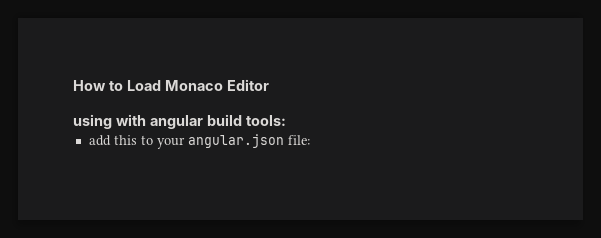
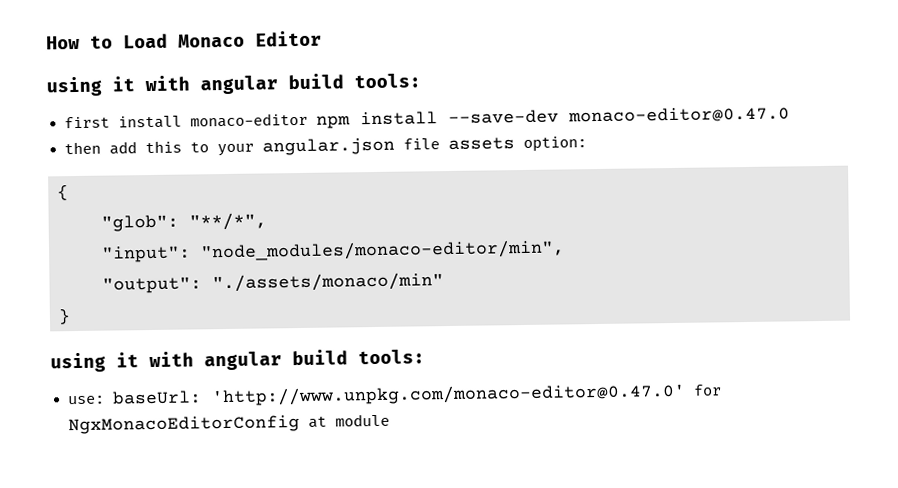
  How to Load Monaco Editor
- using with angular build tools:
- add this to your angular.json file:
+ using it with angular build tools:
+ first install monaco-editor npm install --save-dev monaco-editor@0.47.0
+ then add this to your angular.json file assets option:
+ {
+ "glob": "**/*",
+ "input": "node_modules/monaco-editor/min",
+ "output": "./assets/monaco/min"
+ }
+ using it with angular build tools:
+ use: baseUrl: 'http://www.unpkg.com/monaco-editor@0.47.0' for NgxMonacoEditorConfig at module

